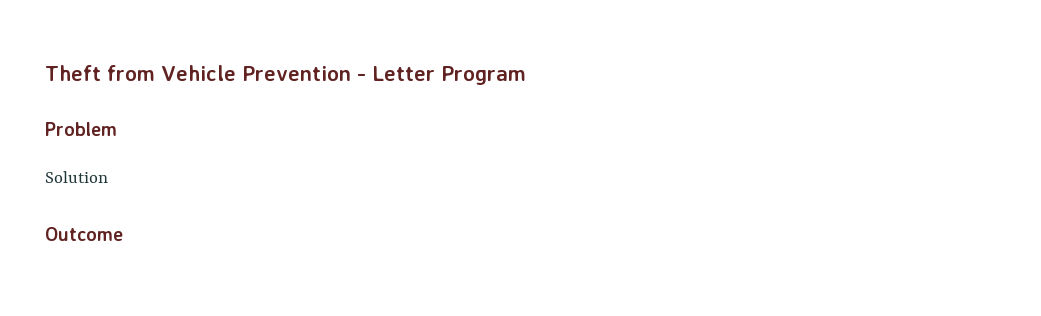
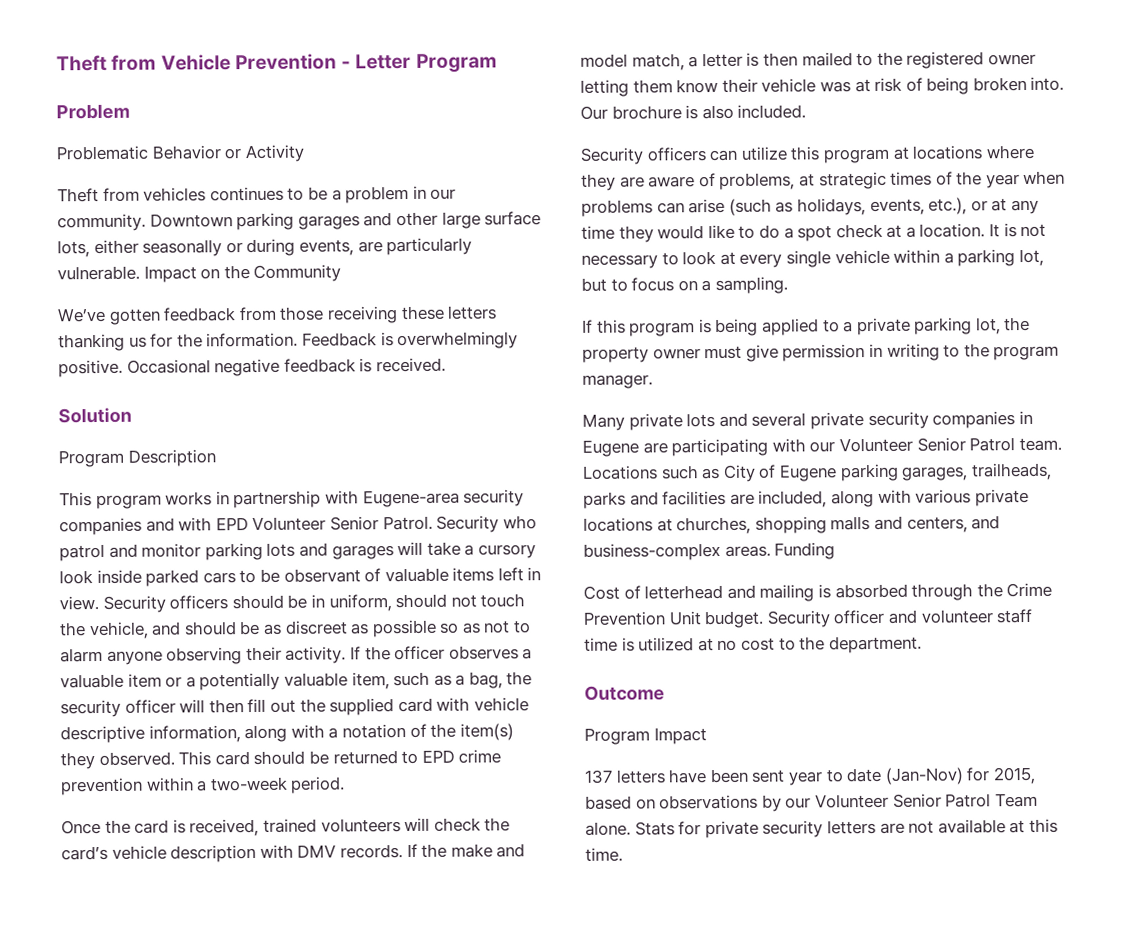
+ Problematic Behavior or Activity
+ Theft from vehicles continues to be a problem in our community. Downtown parking garages and other large surface lots, either seasonally or during events, are particularly vulnerable. Impact on the Community
+ We’ve gotten feedback from those receiving these letters thanking us for the information. Feedback is overwhelmingly positive. Occasional negative feedback is received.
  Solution
+ Program Description
+ This program works in partnership with Eugene-area security companies and with EPD Volunteer Senior Patrol. Security who patrol and monitor parking lots and garages will take a cursory look inside parked cars to be observant of valuable items left in view. Security officers should be in uniform, should not touch the vehicle, and should be as discreet as possible so as not to alarm anyone observing their activity. If the officer observes a valuable item or a potentially valuable item, such as a bag, the security officer will then fill out the supplied card with vehicle descriptive information, along with a notation of the item(s) they observed. This card should be returned to EPD crime prevention within a two-week period.
+ Once the card is received, trained volunteers will check the card’s vehicle description with DMV records. If the make and model match, a letter is then mailed to the registered owner letting them know their vehicle was at risk of being broken into. Our brochure is also included.
+ Security officers can utilize this program at locations where they are aware of problems, at strategic times of the year when problems can arise (such as holidays, events, etc.), or at any time they would like to do a spot check at a location. It is not necessary to look at every single vehicle within a parking lot, but to focus on a sampling.
+ If this program is being applied to a private parking lot, the property owner must give permission in writing to the program manager.
+ Many private lots and several private security companies in Eugene are participating with our Volunteer Senior Patrol team. Locations such as City of Eugene parking garages, trailheads, parks and facilities are included, along with various private locations at churches, shopping malls and centers, and business-complex areas. Funding
+ Cost of letterhead and mailing is absorbed through the Crime Prevention Unit budget. Security officer and volunteer staff time is utilized at no cost to the department.
  Outcome
+ Program Impact
+ 137 letters have been sent year to date (Jan-Nov) for 2015, based on observations by our Volunteer Senior Patrol Team alone. Stats for private security letters are not available at this time.

